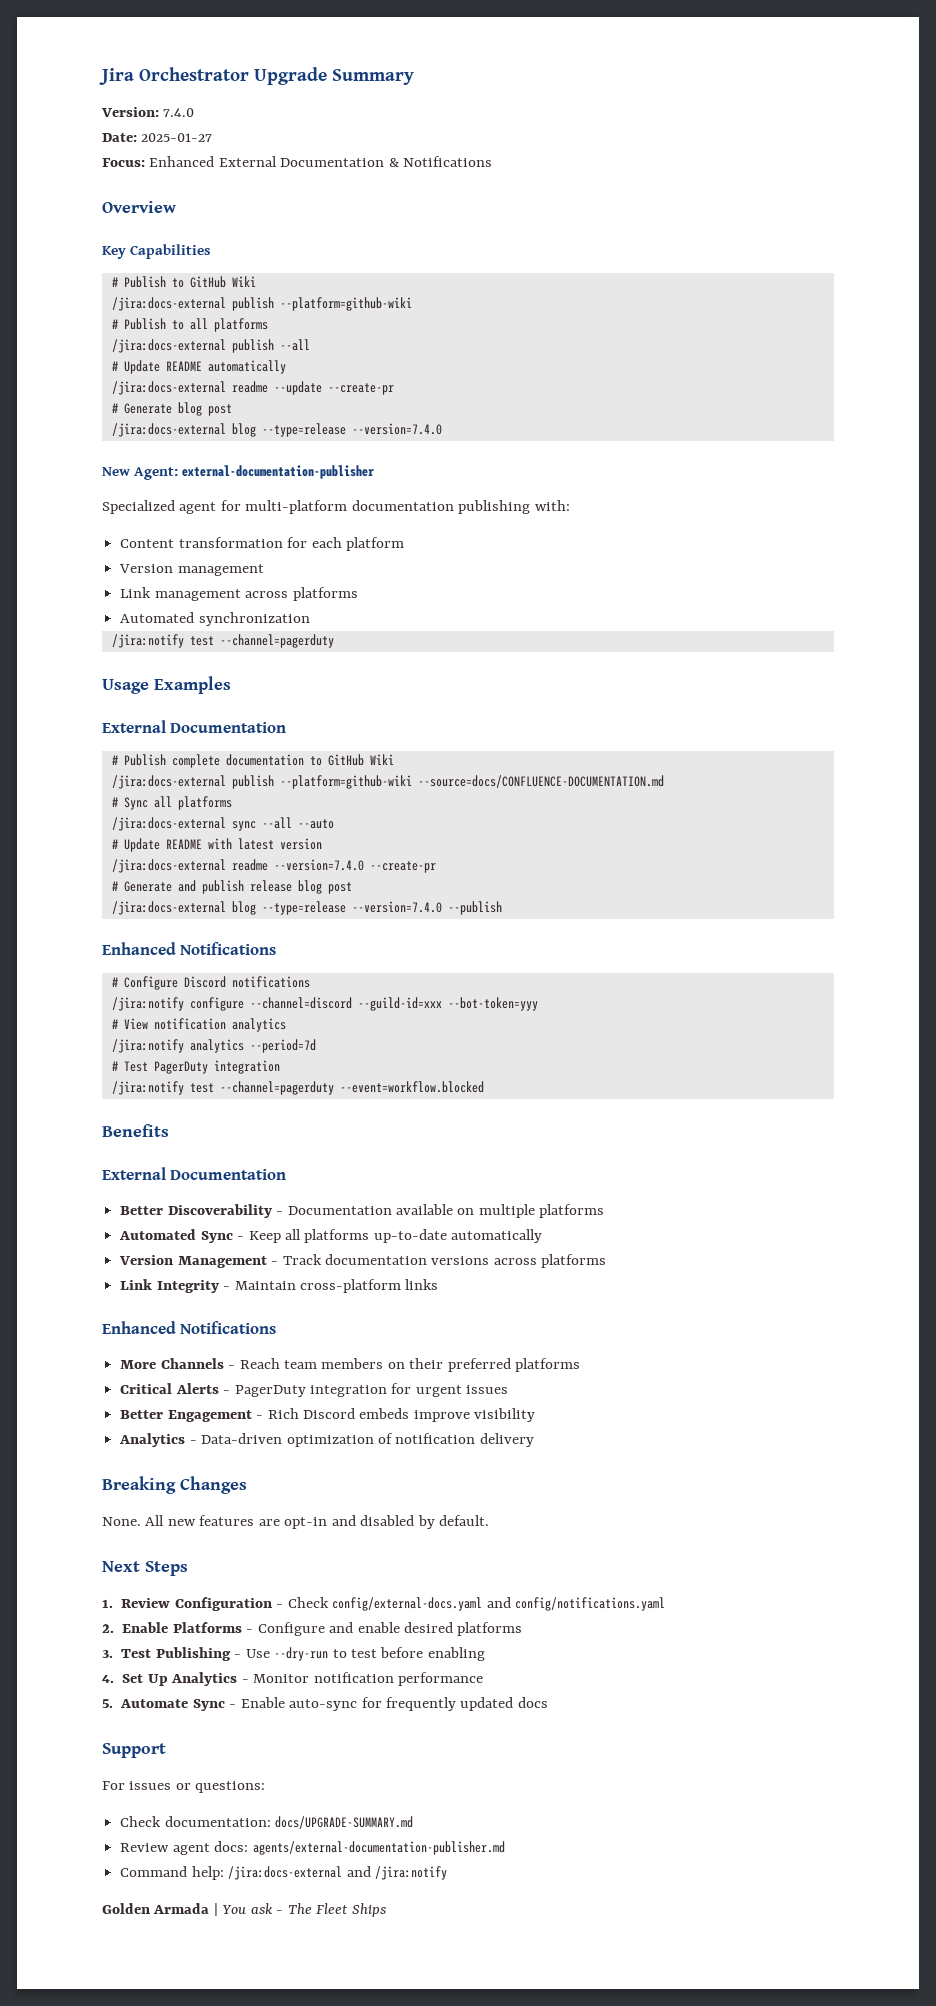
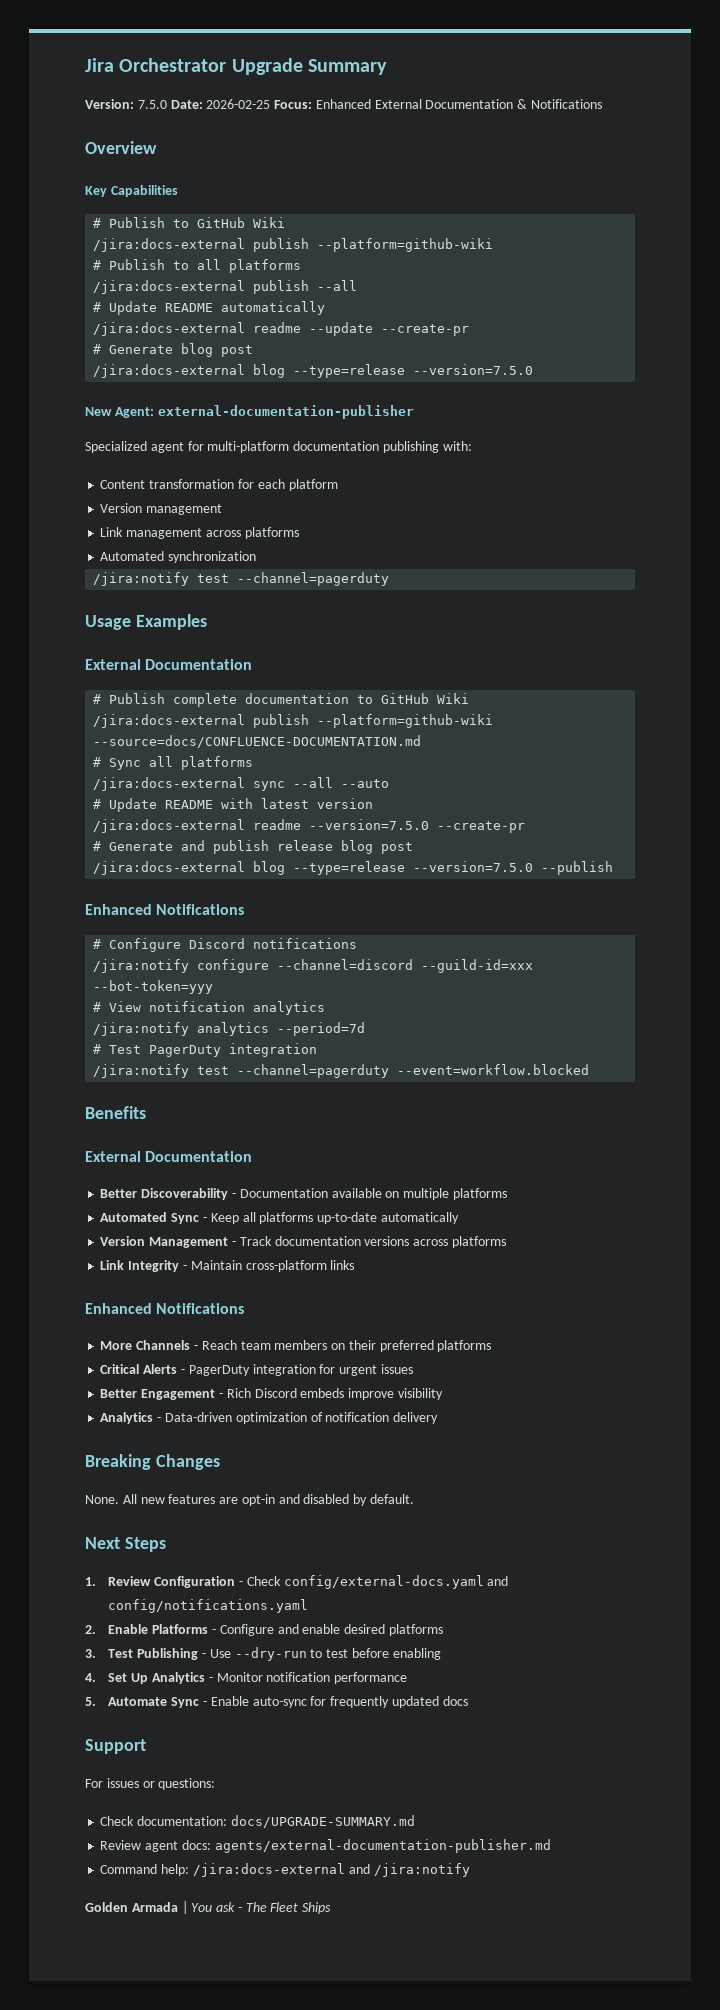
- Version: 7.4.0
- Date: 2025-01-27
- Focus: Enhanced External Documentation & Notifications
+ Version: 7.5.0 Date: 2026-02-25 Focus: Enhanced External Documentation & Notifications
  # Generate blog post
- /jira:docs-external blog --type=release --version=7.4.0
+ /jira:docs-external blog --type=release --version=7.5.0
- /jira:docs-external readme --version=7.4.0 --create-pr
+ /jira:docs-external readme --version=7.5.0 --create-pr
- /jira:docs-external blog --type=release --version=7.4.0 --publish
+ /jira:docs-external blog --type=release --version=7.5.0 --publish

